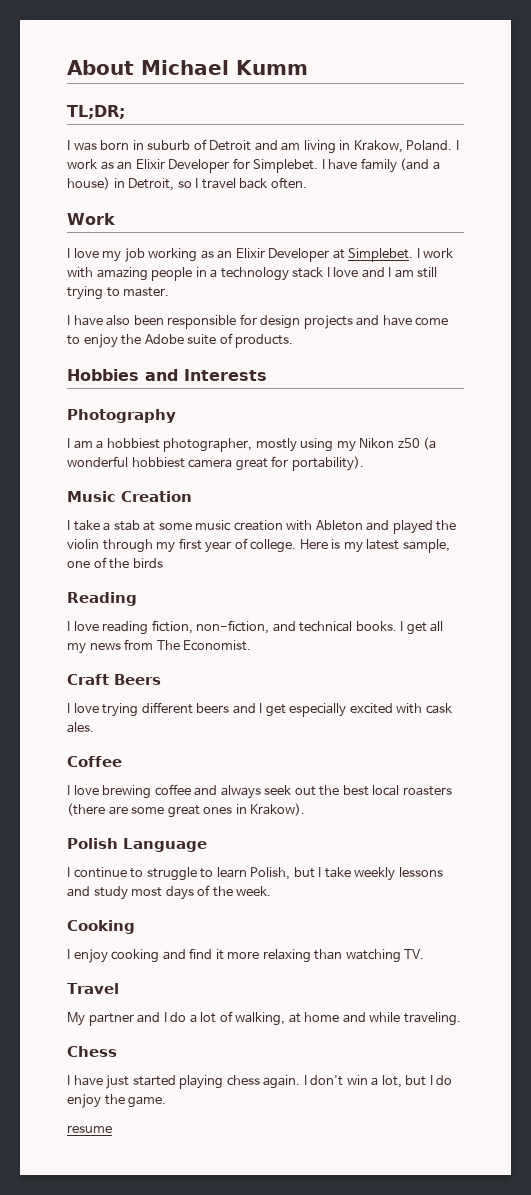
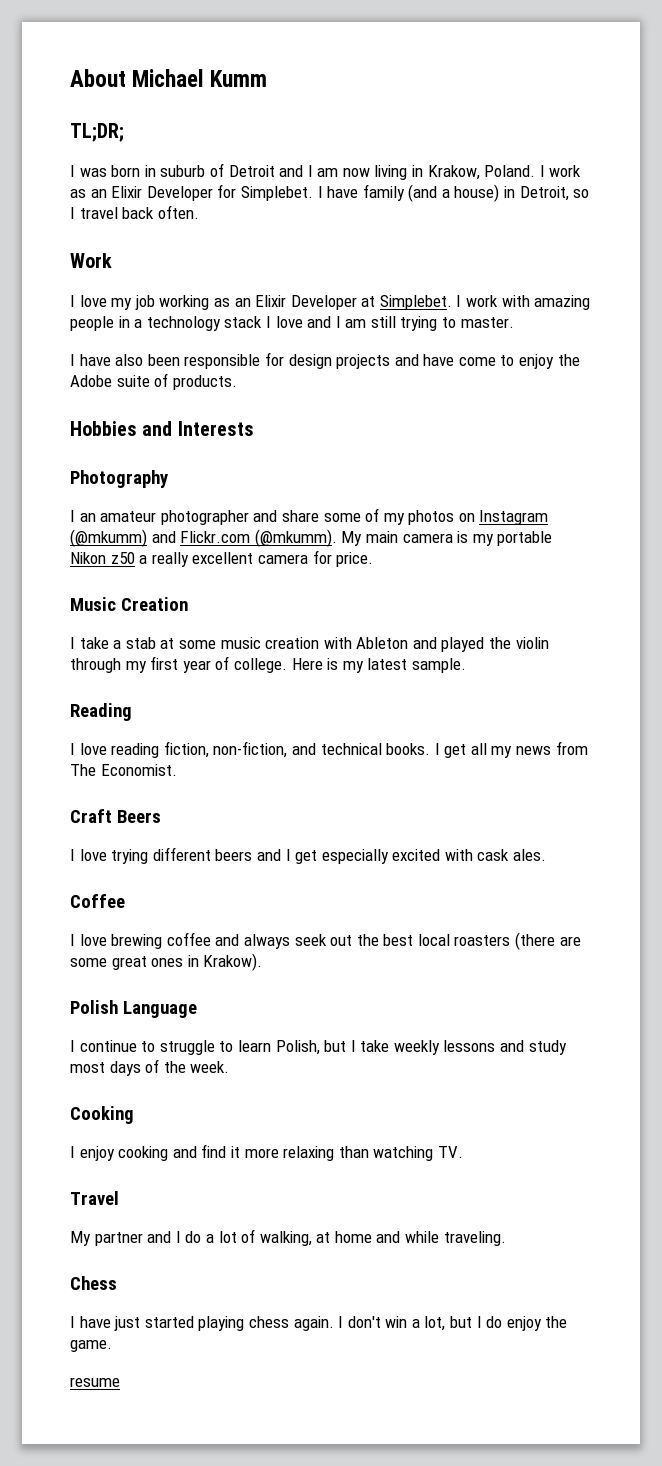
- I was born in suburb of Detroit and am living in Krakow, Poland.
+ I was born in suburb of Detroit and I am now living in Krakow, Poland.
- I am a hobbiest photographer, mostly using my Nikon z50 (a wonderful hobbiest camera great for portability).
+ I an amateur photographer and share some of my photos on Instagram (@mkumm) and Flickr.com (@mkumm). My main camera is my portable Nikon z50 a really excellent camera for price.
- Here is my latest sample, one of the birds
+ Here is my latest sample.

